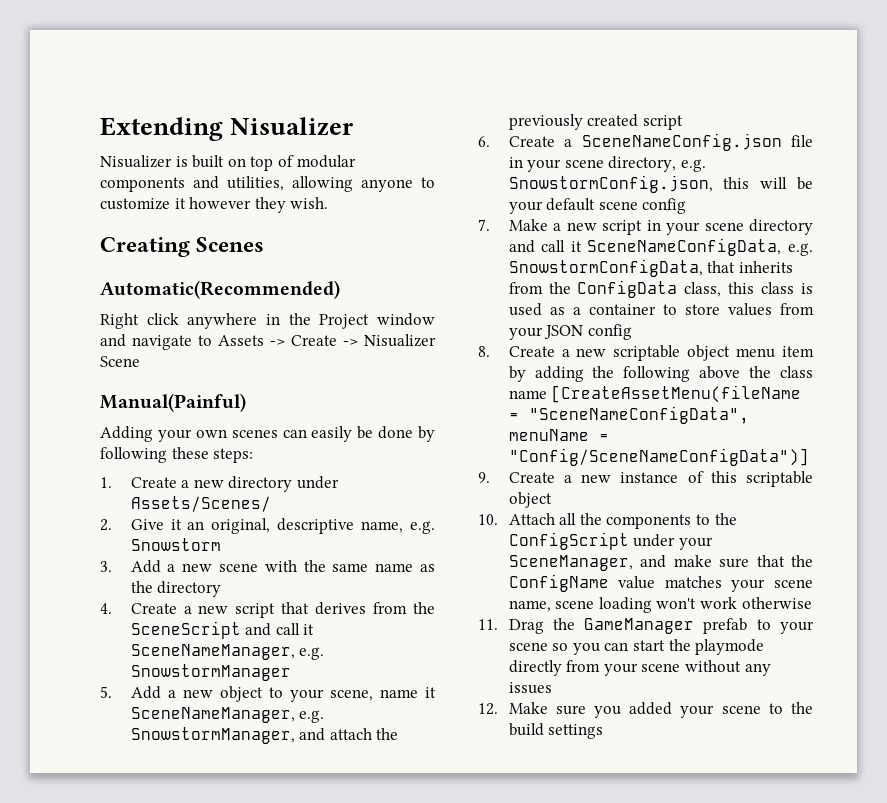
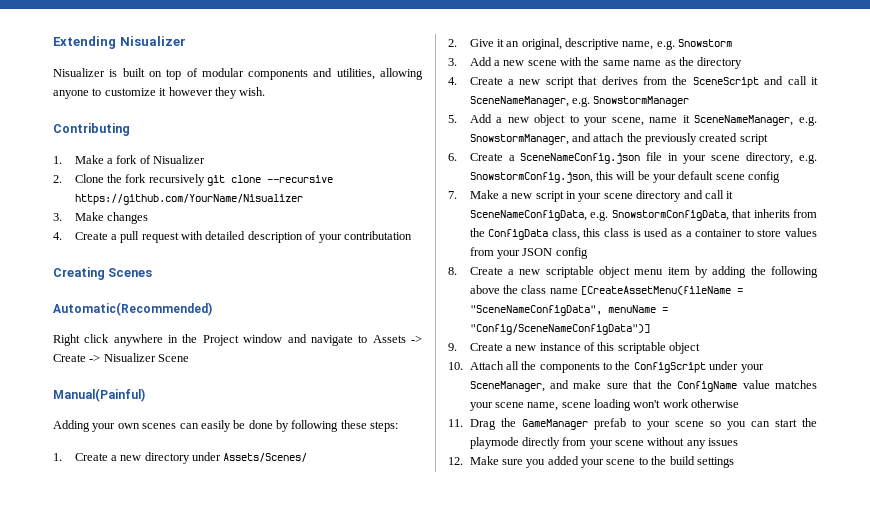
+ Contributing
+ 1. Make a fork of Nisualizer
+ 2. Clone the fork recursively git clone --recursive https://github.com/YourName/Nisualizer
+ 3. Make changes
+ 4. Create a pull request with detailed description of your contributation

